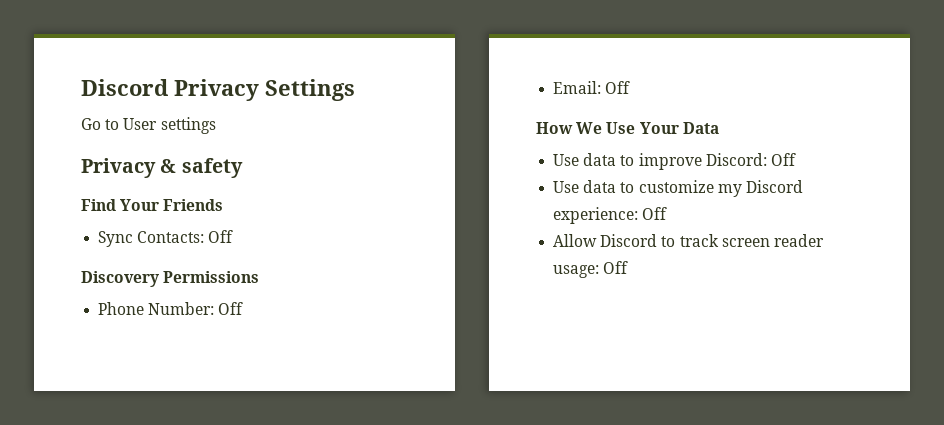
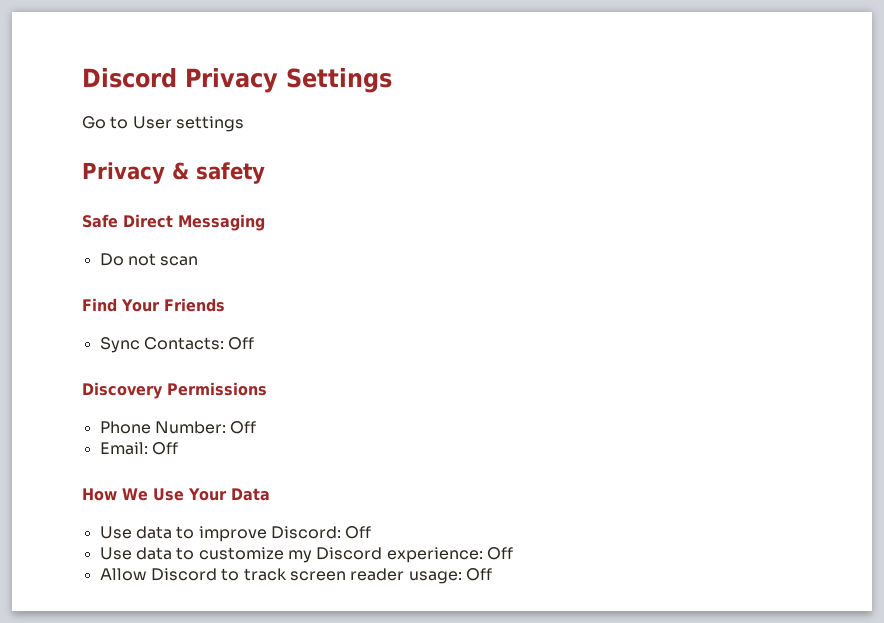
+ Safe Direct Messaging
+ Do not scan

